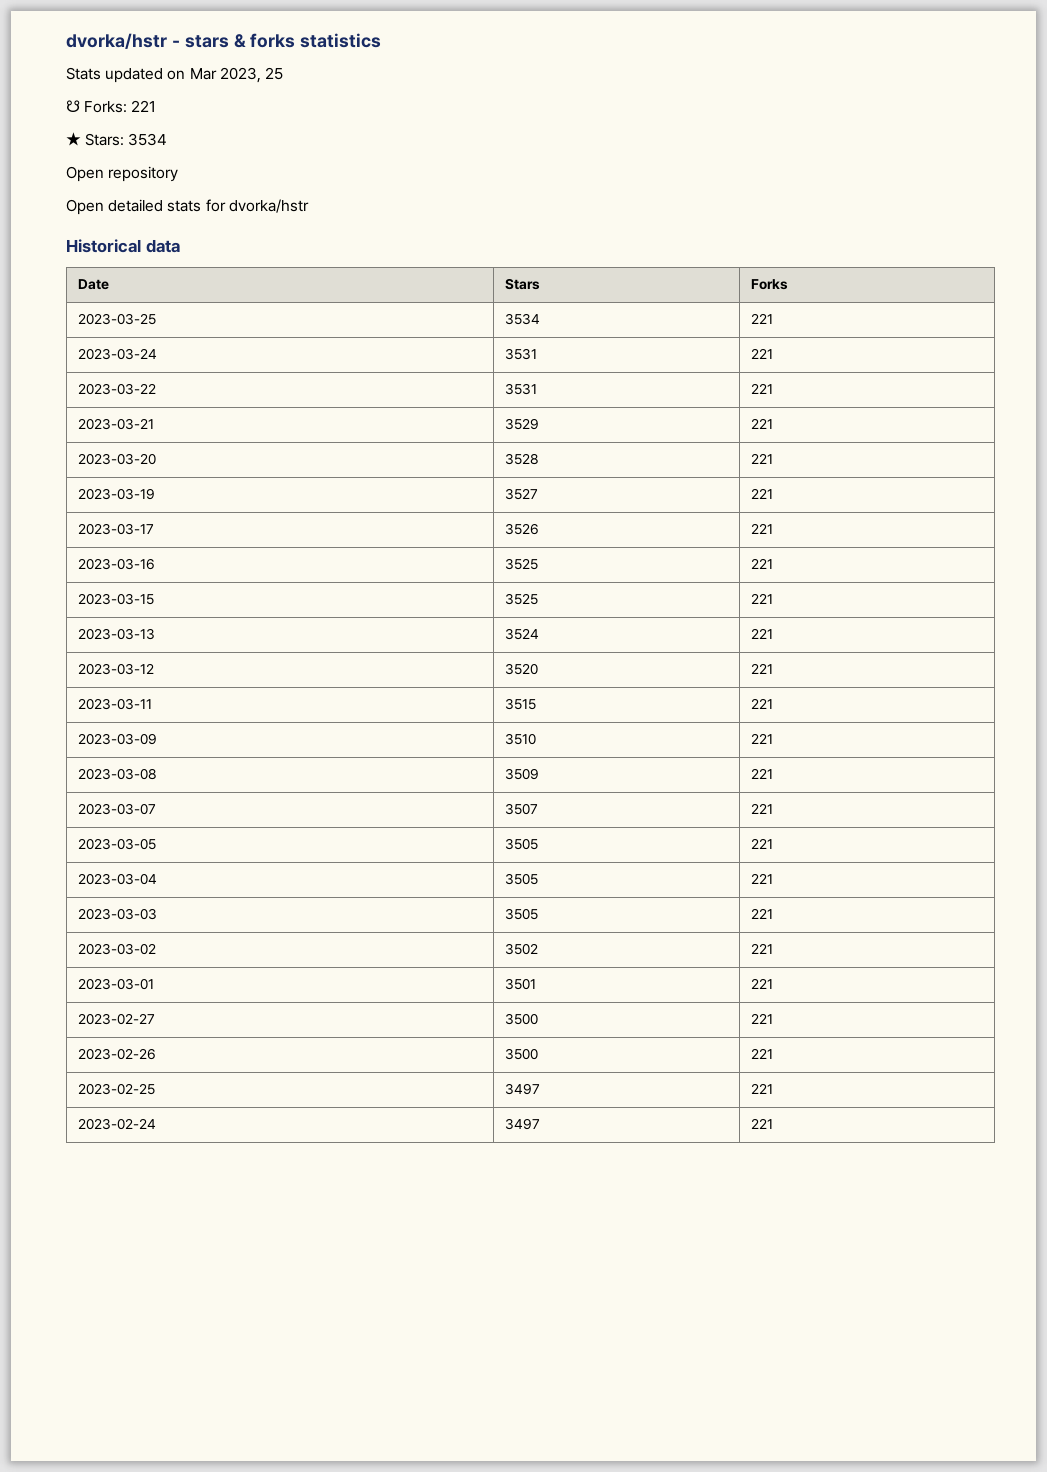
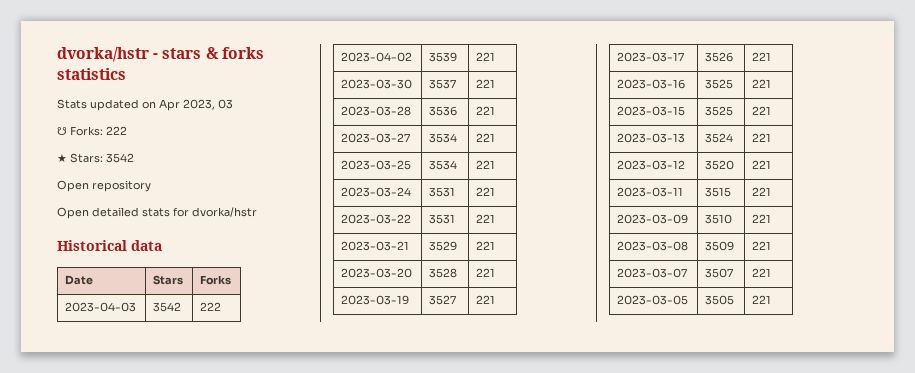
- Stats updated on Mar 2023, 25
+ Stats updated on Apr 2023, 03
- ☋ Forks: 221
+ ☋ Forks: 222
- ★ Stars: 3534
+ ★ Stars: 3542
+ 2023-04-03 | 3542 | 222
+ 2023-04-02 | 3539 | 221
+ 2023-03-30 | 3537 | 221
+ 2023-03-28 | 3536 | 221
+ 2023-03-27 | 3534 | 221
- 2023-03-04 | 3505 | 221
- 2023-03-03 | 3505 | 221
- 2023-03-02 | 3502 | 221
- 2023-03-01 | 3501 | 221
- 2023-02-27 | 3500 | 221
- 2023-02-26 | 3500 | 221
- 2023-02-25 | 3497 | 221
- 2023-02-24 | 3497 | 221

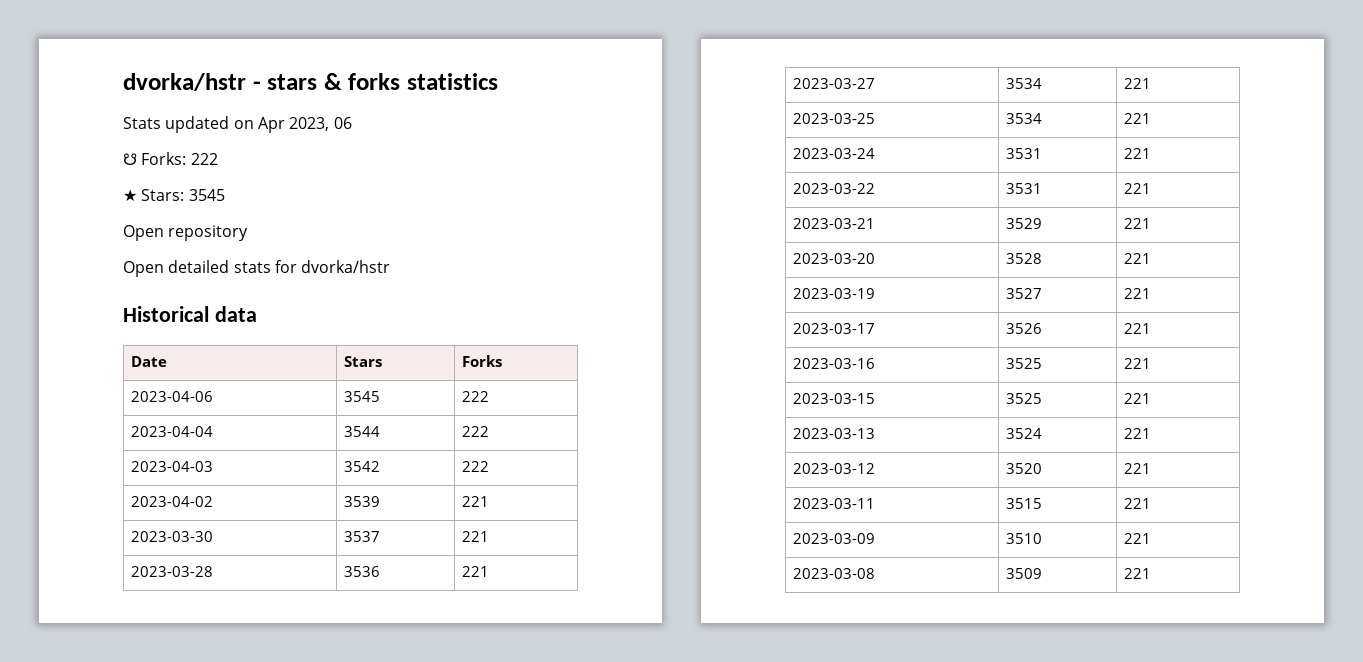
- Stats updated on Apr 2023, 03
+ Stats updated on Apr 2023, 06
- ★ Stars: 3542
+ ★ Stars: 3545
+ 2023-04-06 | 3545 | 222
+ 2023-04-04 | 3544 | 222
- 2023-03-07 | 3507 | 221
- 2023-03-05 | 3505 | 221

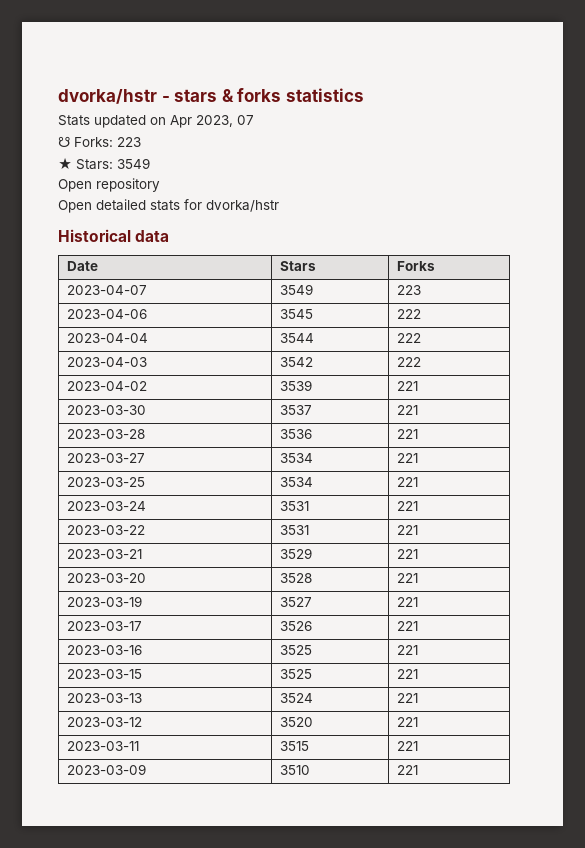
- Stats updated on Apr 2023, 06
+ Stats updated on Apr 2023, 07
- ☋ Forks: 222
+ ☋ Forks: 223
- ★ Stars: 3545
+ ★ Stars: 3549
+ 2023-04-07 | 3549 | 223
- 2023-03-08 | 3509 | 221

